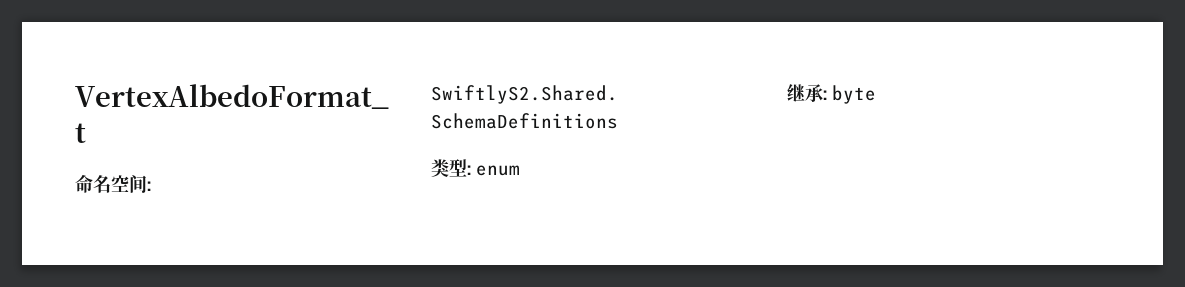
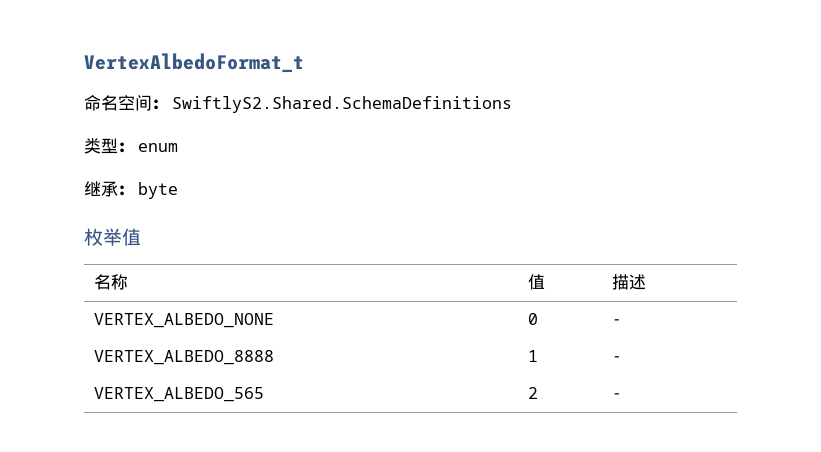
+ 枚举值
+ 名称 | 值 | 描述
+ VERTEX_ALBEDO_NONE | 0 | -
+ VERTEX_ALBEDO_8888 | 1 | -
+ VERTEX_ALBEDO_565 | 2 | -

